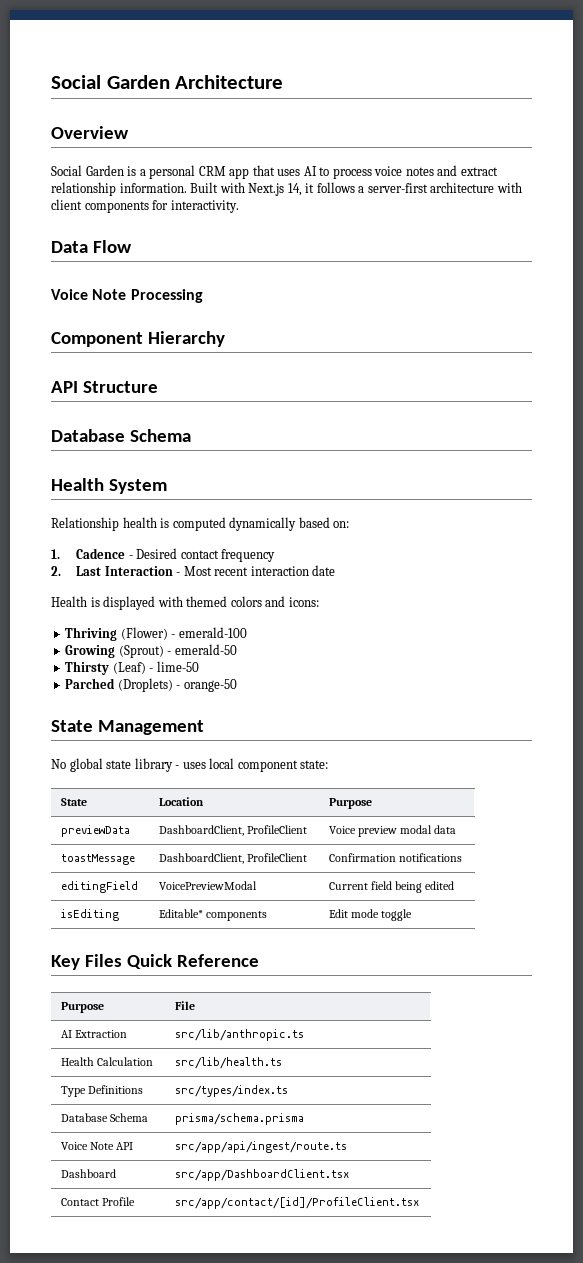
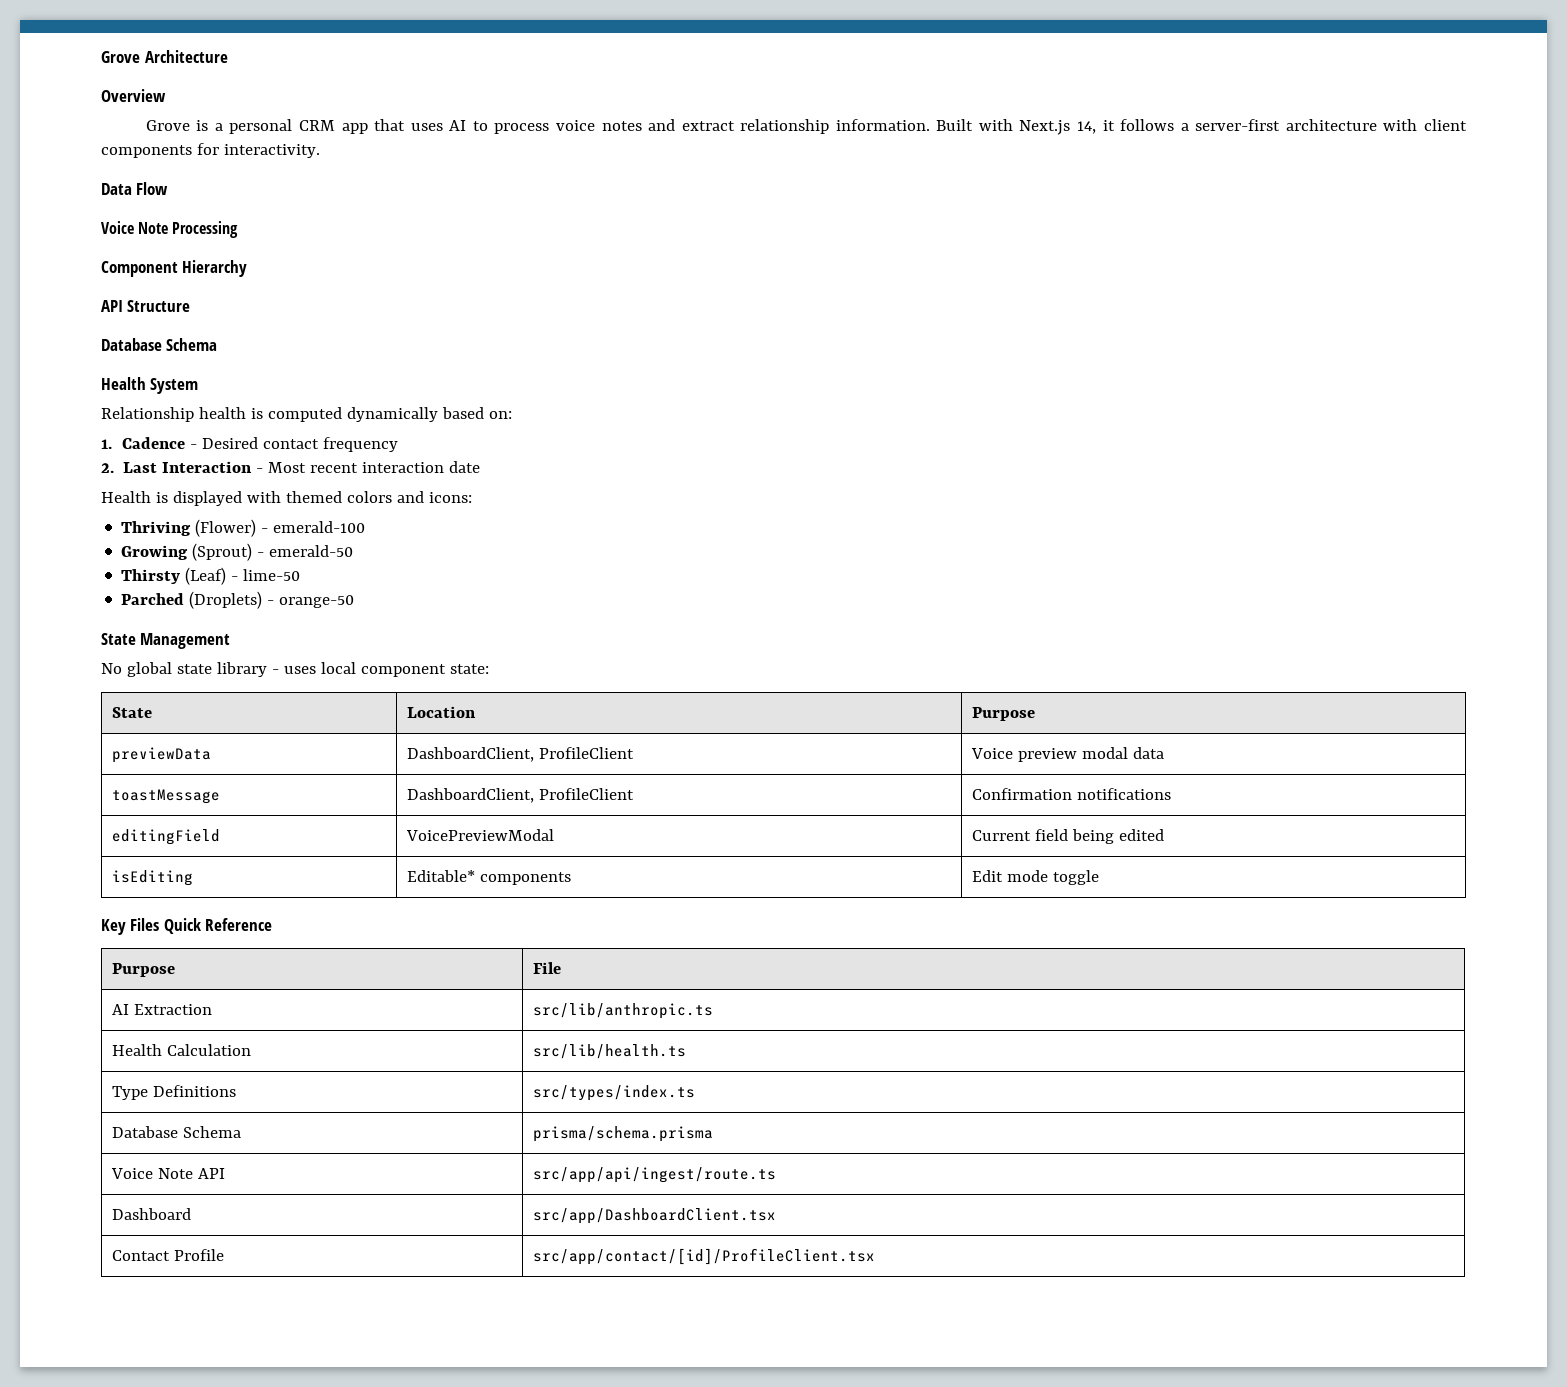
- Social Garden Architecture
+ Grove Architecture
- Social Garden is a personal CRM app that uses AI to process voice notes and extract relationship information.
+ Grove is a personal CRM app that uses AI to process voice notes and extract relationship information.

